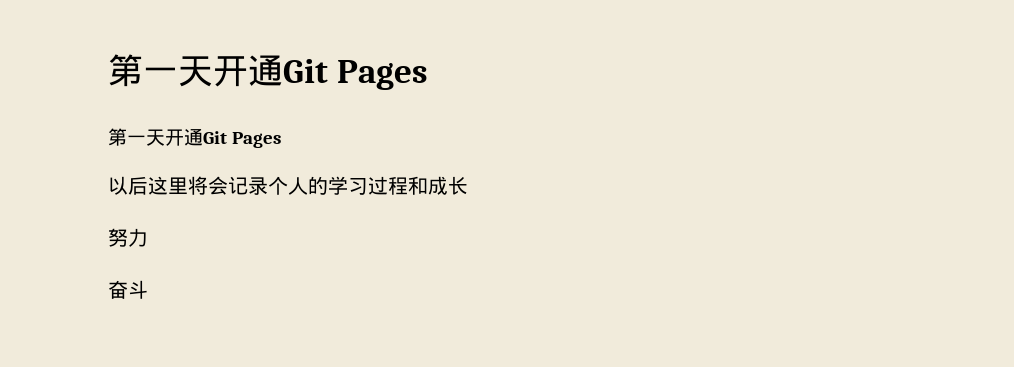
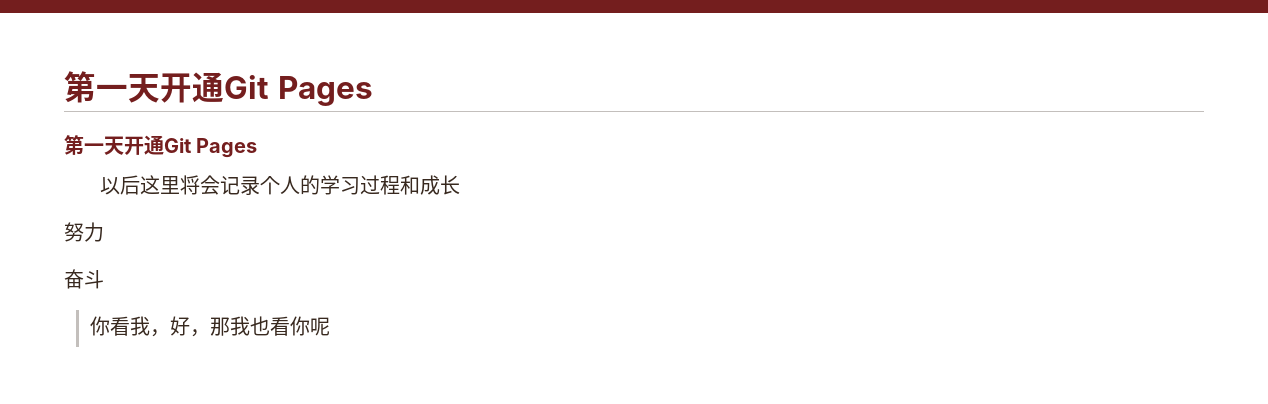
+ 你看我，好，那我也看你呢

